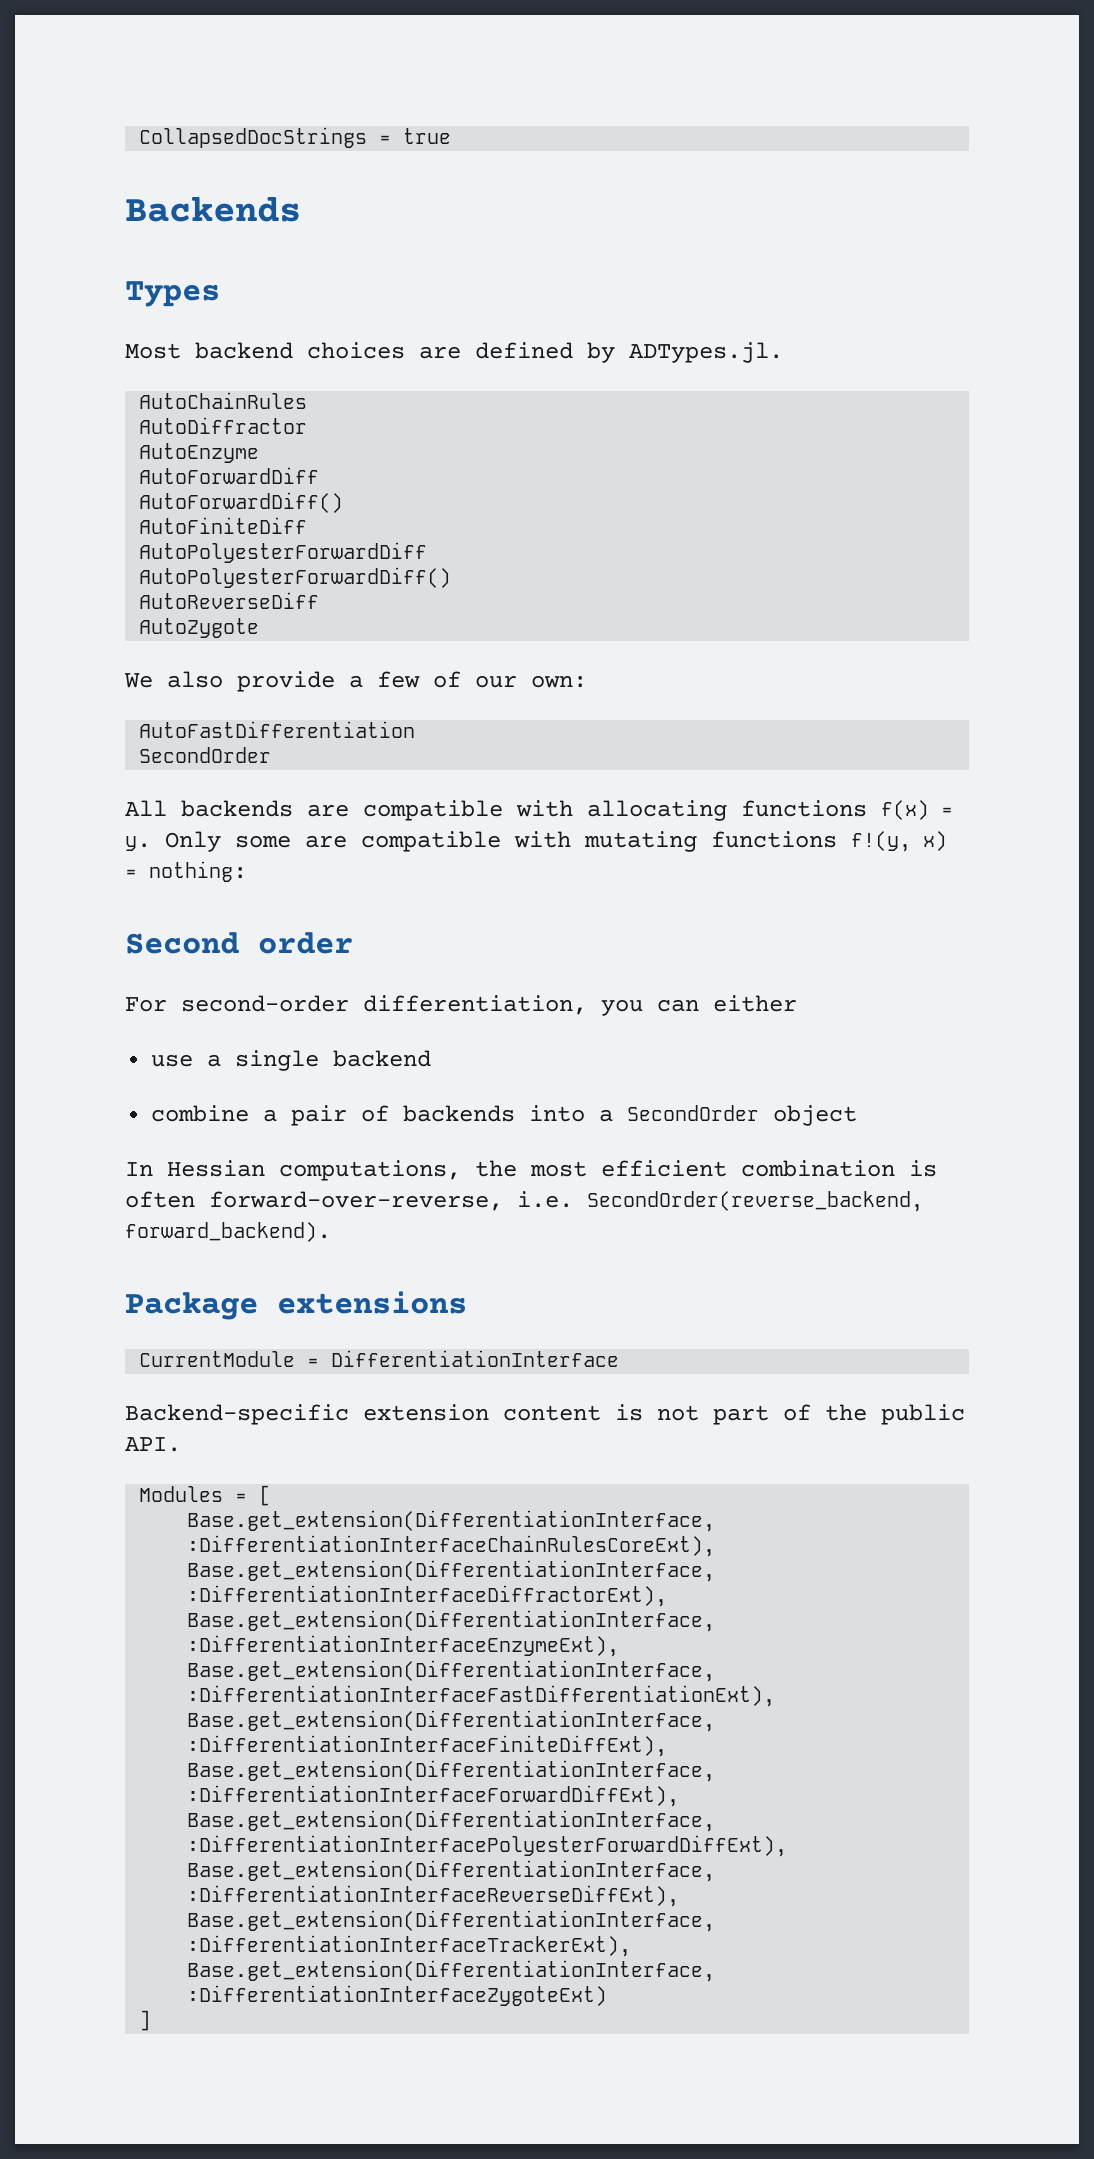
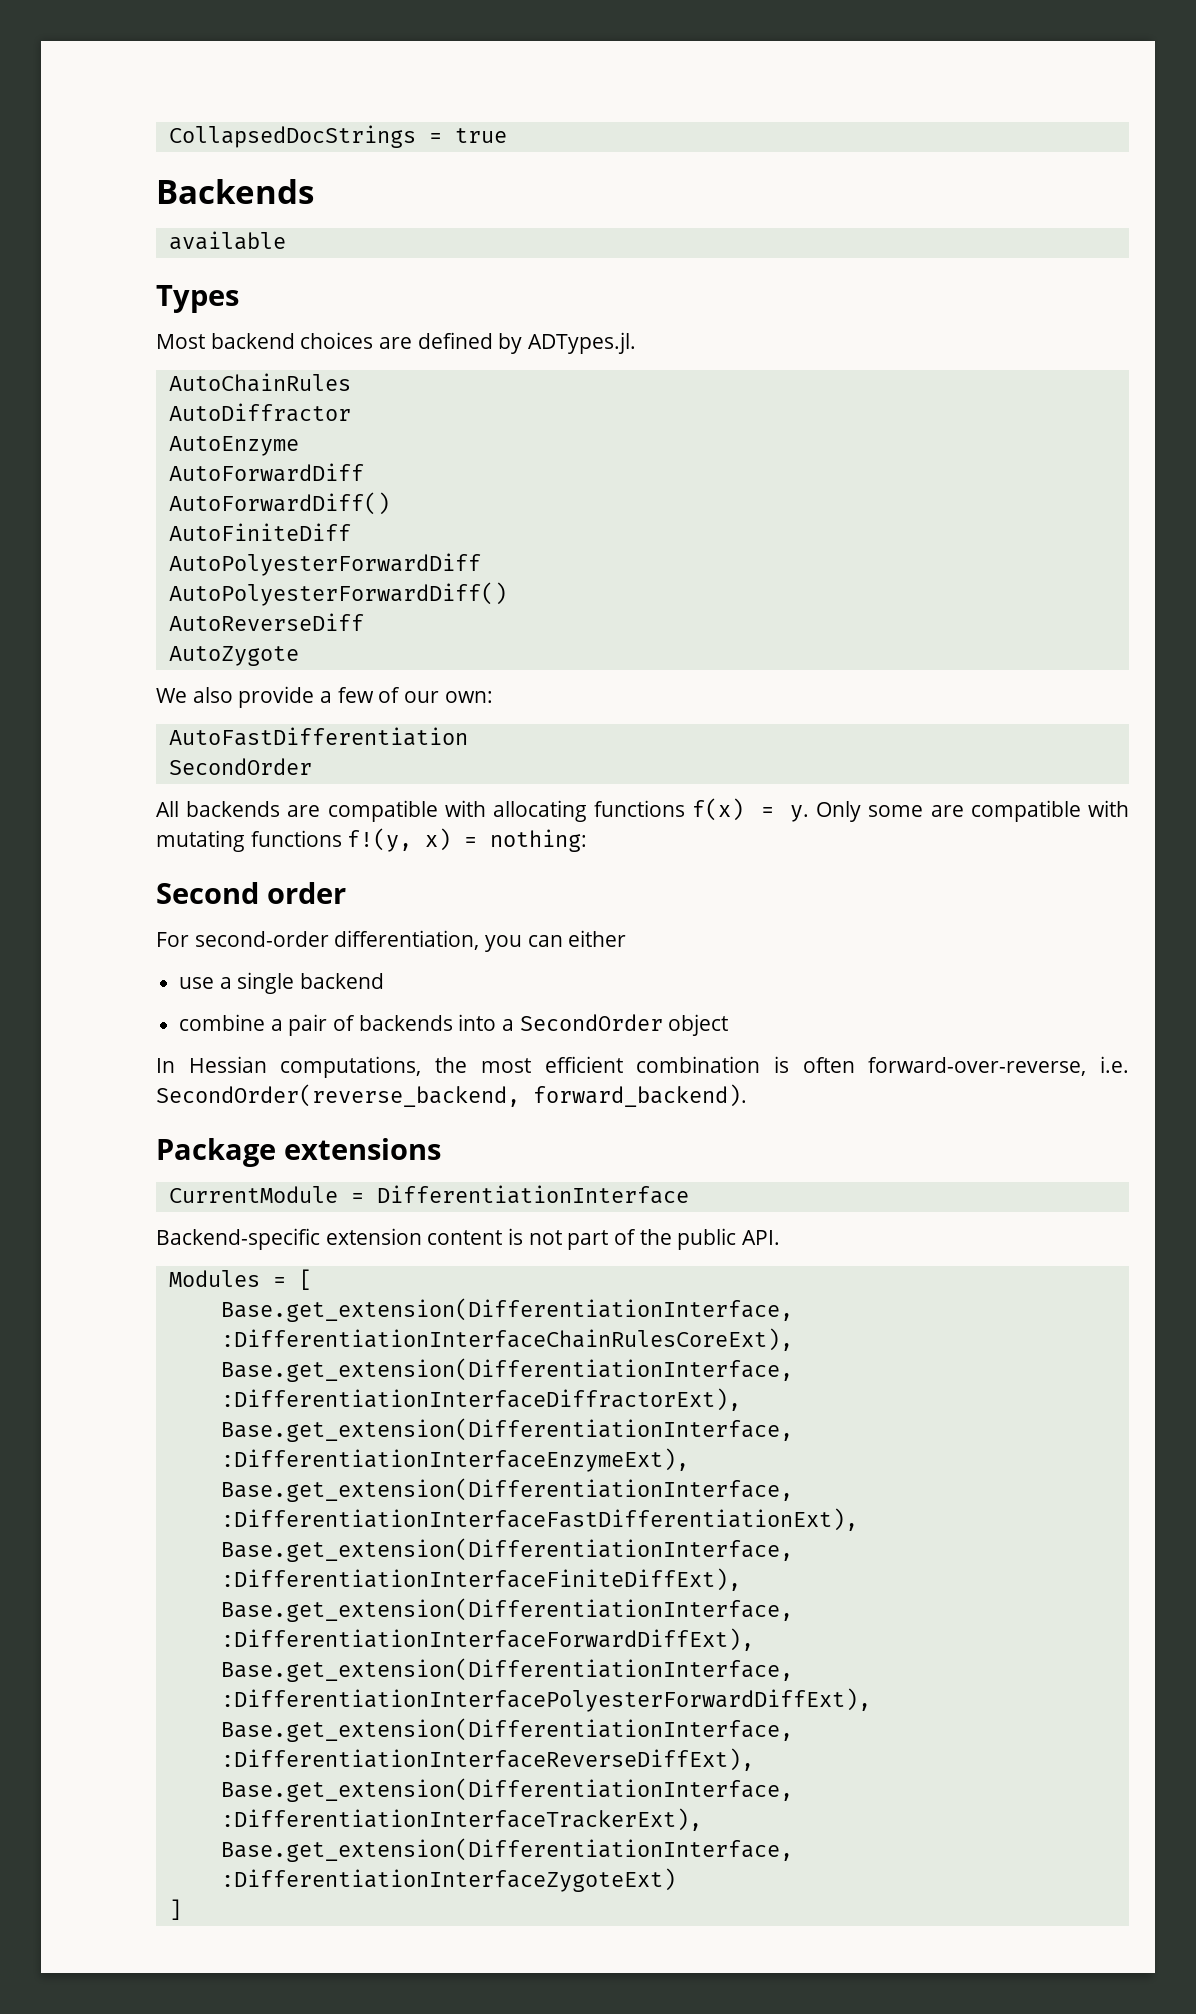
+ available

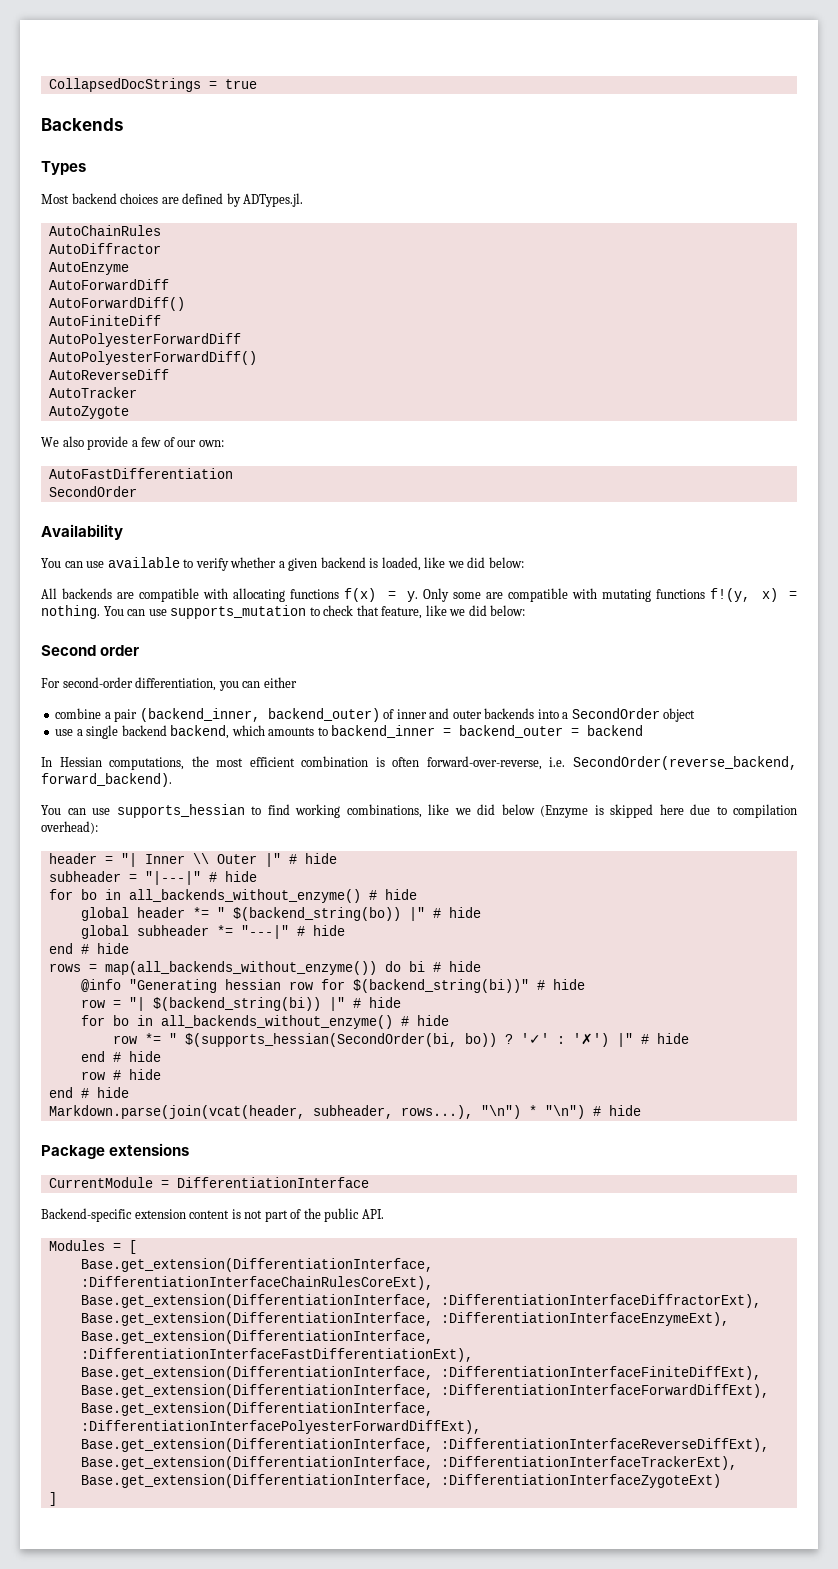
- available
+ AutoTracker
+ Availability
+ You can use available to verify whether a given backend is loaded, like we did below:
- Only some are compatible with mutating functions f!(y, x) = nothing:
+ Only some are compatible with mutating functions f!(y, x) = nothing. You can use supports_mutation to check that feature, like we did below:
- use a single backend
- combine a pair of backends into a SecondOrder object
+ combine a pair (backend_inner, backend_outer) of inner and outer backends into a SecondOrder object
+ use a single backend backend, which amounts to backend_inner = backend_outer = backend
+ You can use supports_hessian to find working combinations, like we did below (Enzyme is skipped here due to compilation overhead):
+ header = "| Inner \\ Outer |" # hide
+ subheader = "|---|" # hide
+ for bo in all_backends_without_enzyme() # hide
+ global header *= " $(backend_string(bo)) |" # hide
+ global subheader *= "---|" # hide
+ end # hide
+ rows = map(all_backends_without_enzyme()) do bi # hide
+ @info "Generating hessian row for $(backend_string(bi))" # hide
+ row = "| $(backend_string(bi)) |" # hide
+ for bo in all_backends_without_enzyme() # hide
+ row *= " $(supports_hessian(SecondOrder(bi, bo)) ? '✓' : '✗') |" # hide
+ end # hide
+ row # hide
+ end # hide
+ Markdown.parse(join(vcat(header, subheader, rows...), "\n") * "\n") # hide

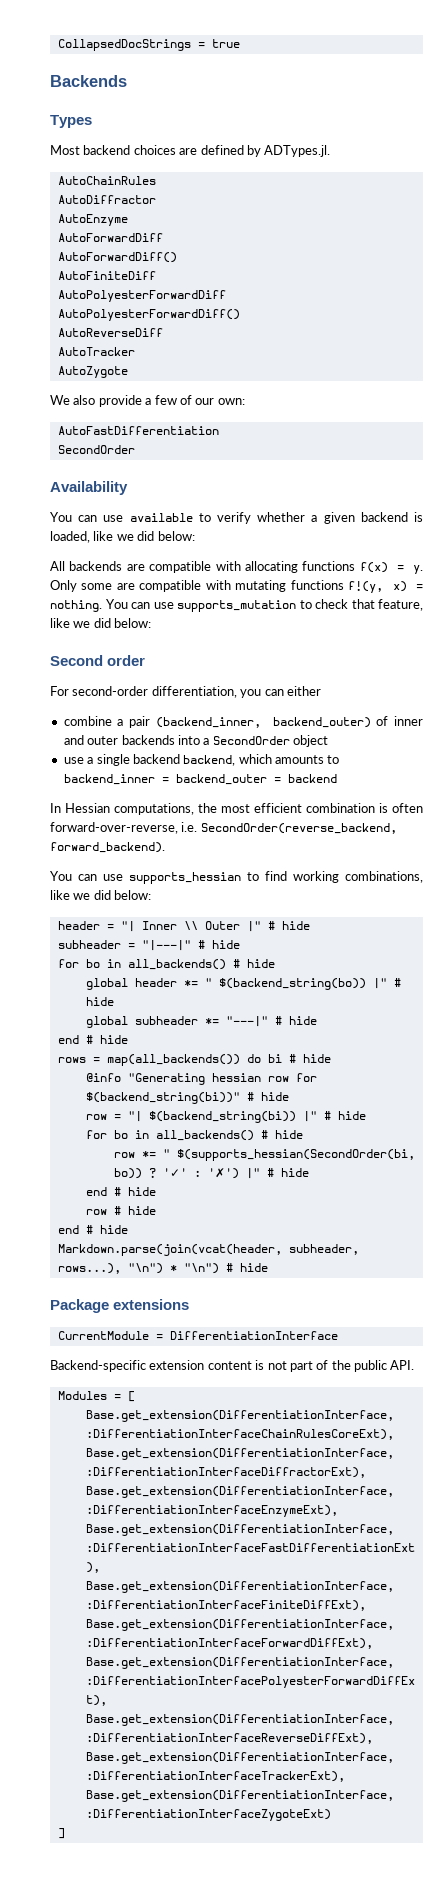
- You can use supports_hessian to find working combinations, like we did below (Enzyme is skipped here due to compilation overhead):
+ You can use supports_hessian to find working combinations, like we did below:
  subheader = "|---|" # hide
- for bo in all_backends_without_enzyme() # hide
+ for bo in all_backends() # hide
- rows = map(all_backends_without_enzyme()) do bi # hide
+ rows = map(all_backends()) do bi # hide
  row = "| $(backend_string(bi)) |" # hide
- for bo in all_backends_without_enzyme() # hide
+ for bo in all_backends() # hide

